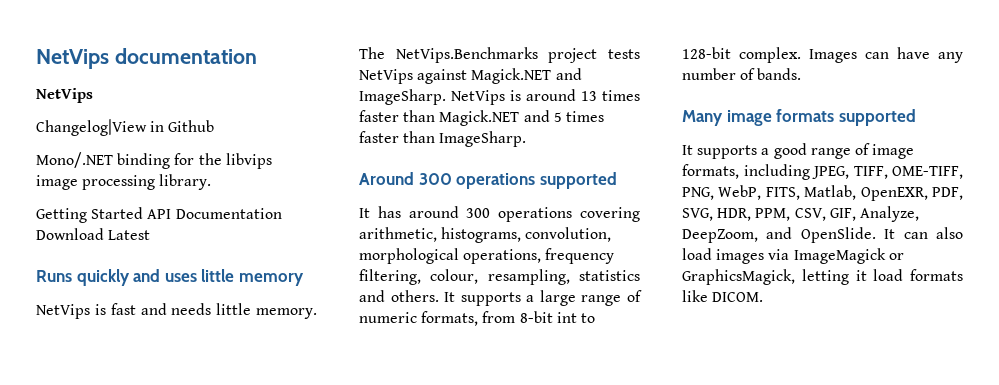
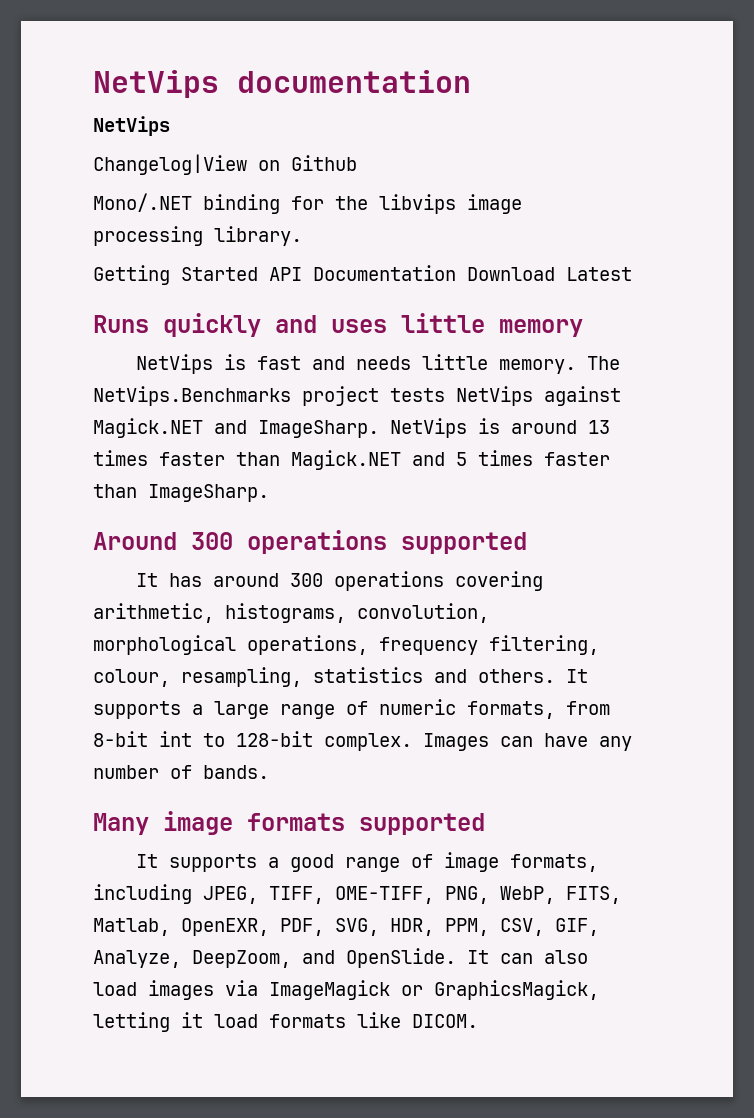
- Changelog|View in Github
+ Changelog|View on Github

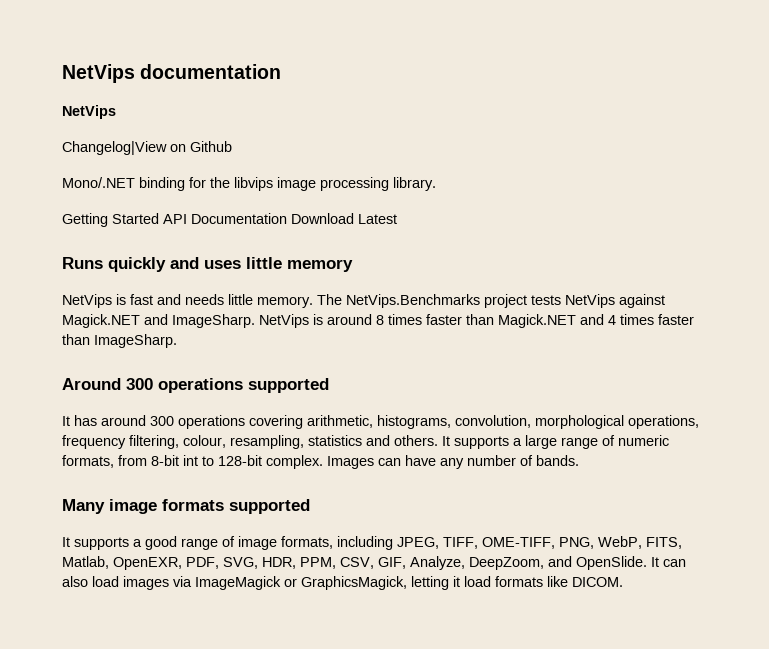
- NetVips is around 13 times faster than Magick.NET and 5 times faster than ImageSharp.
+ NetVips is around 8 times faster than Magick.NET and 4 times faster than ImageSharp.

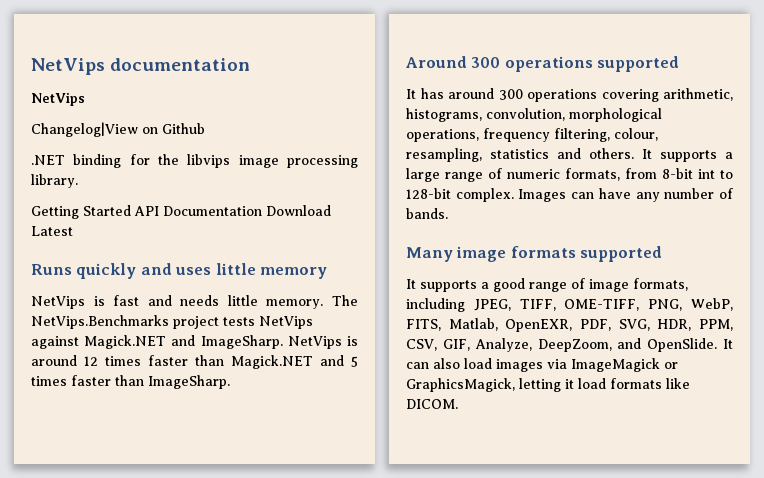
- Mono/.NET binding for the libvips image processing library.
+ .NET binding for the libvips image processing library.
- NetVips is around 8 times faster than Magick.NET and 4 times faster than ImageSharp.
+ NetVips is around 12 times faster than Magick.NET and 5 times faster than ImageSharp.

